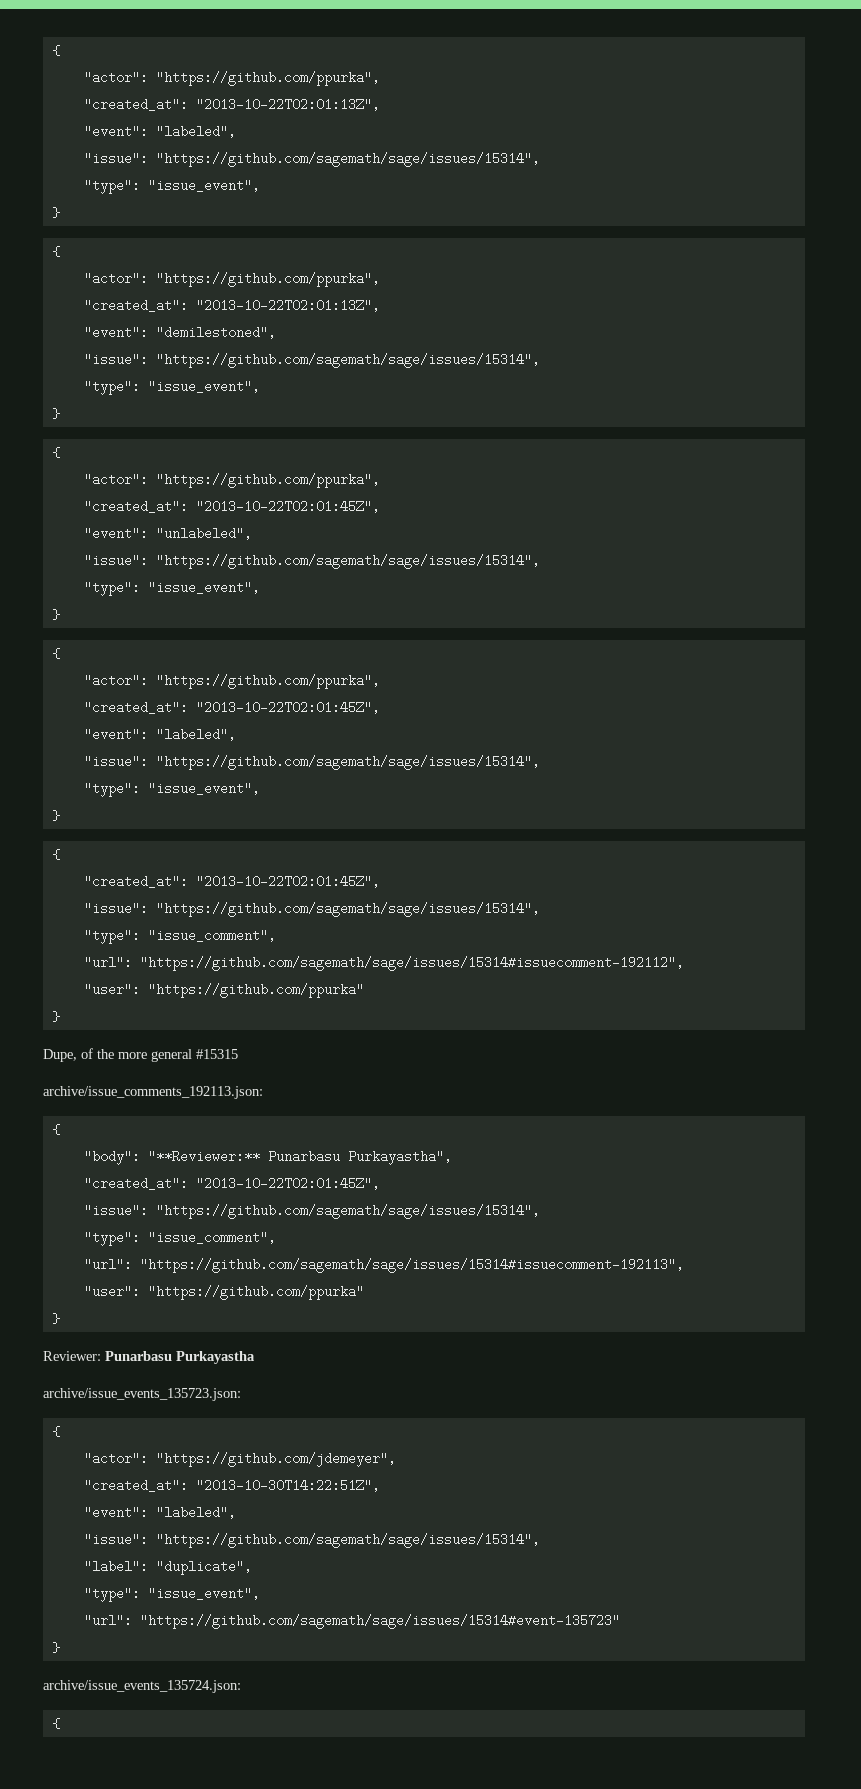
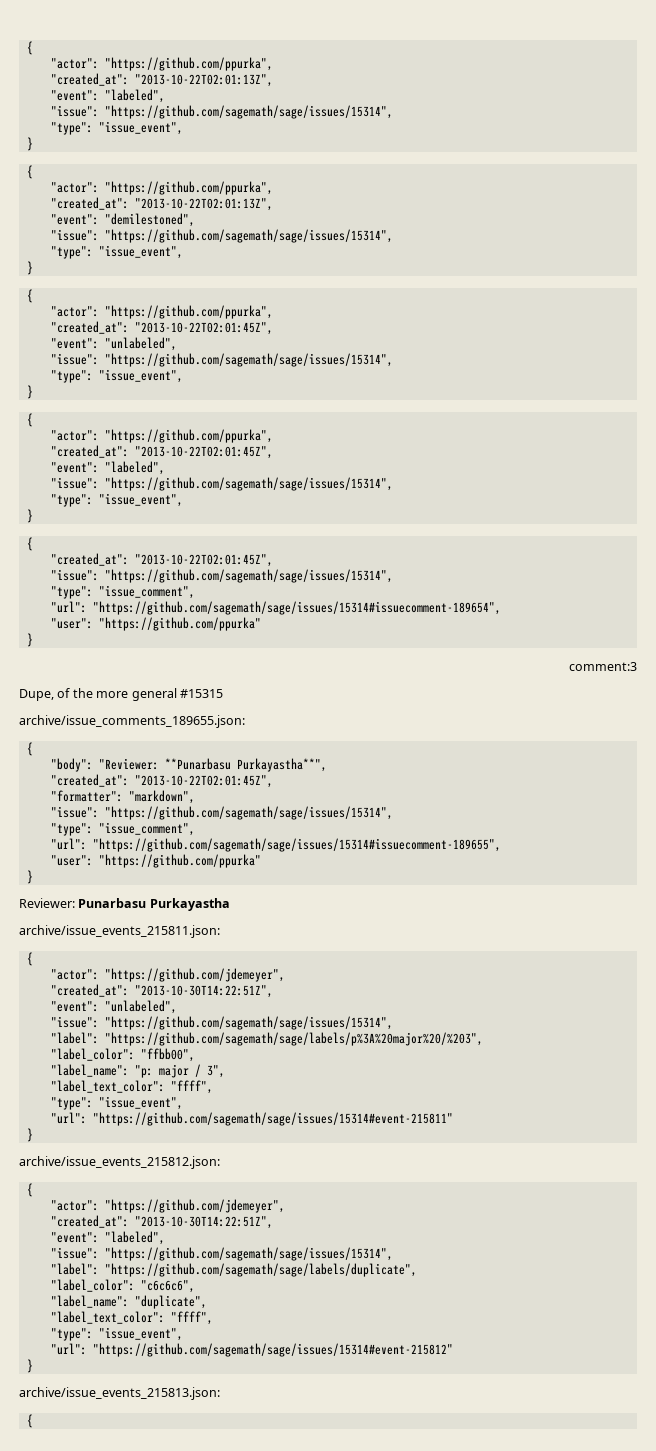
- "url": "https://github.com/sagemath/sage/issues/15314#issuecomment-192112",
+ "url": "https://github.com/sagemath/sage/issues/15314#issuecomment-189654",
  "user": "https://github.com/ppurka"
  }
+ comment:3
- archive/issue_comments_192113.json:
+ archive/issue_comments_189655.json:
- "body": "**Reviewer:** Punarbasu Purkayastha",
+ "body": "Reviewer: **Punarbasu Purkayastha**",
  "created_at": "2013-10-22T02:01:45Z",
+ "formatter": "markdown",
  "issue": "https://github.com/sagemath/sage/issues/15314",
  "type": "issue_comment",
- "url": "https://github.com/sagemath/sage/issues/15314#issuecomment-192113",
+ "url": "https://github.com/sagemath/sage/issues/15314#issuecomment-189655",
- archive/issue_events_135723.json:
+ archive/issue_events_215811.json:
+ {
+ "actor": "https://github.com/jdemeyer",
+ "created_at": "2013-10-30T14:22:51Z",
+ "event": "unlabeled",
+ "issue": "https://github.com/sagemath/sage/issues/15314",
+ "label": "https://github.com/sagemath/sage/labels/p%3A%20major%20/%203",
+ "label_color": "ffbb00",
+ "label_name": "p: major / 3",
+ "label_text_color": "ffff",
+ "type": "issue_event",
+ "url": "https://github.com/sagemath/sage/issues/15314#event-215811"
+ }
+ archive/issue_events_215812.json:
- "label": "duplicate",
+ "label": "https://github.com/sagemath/sage/labels/duplicate",
+ "label_color": "c6c6c6",
+ "label_name": "duplicate",
+ "label_text_color": "ffff",
  "type": "issue_event",
- "url": "https://github.com/sagemath/sage/issues/15314#event-135723"
+ "url": "https://github.com/sagemath/sage/issues/15314#event-215812"
  }
- archive/issue_events_135724.json:
+ archive/issue_events_215813.json:

